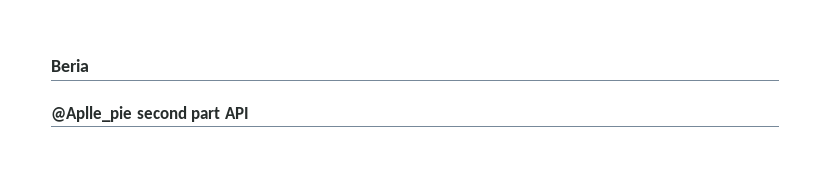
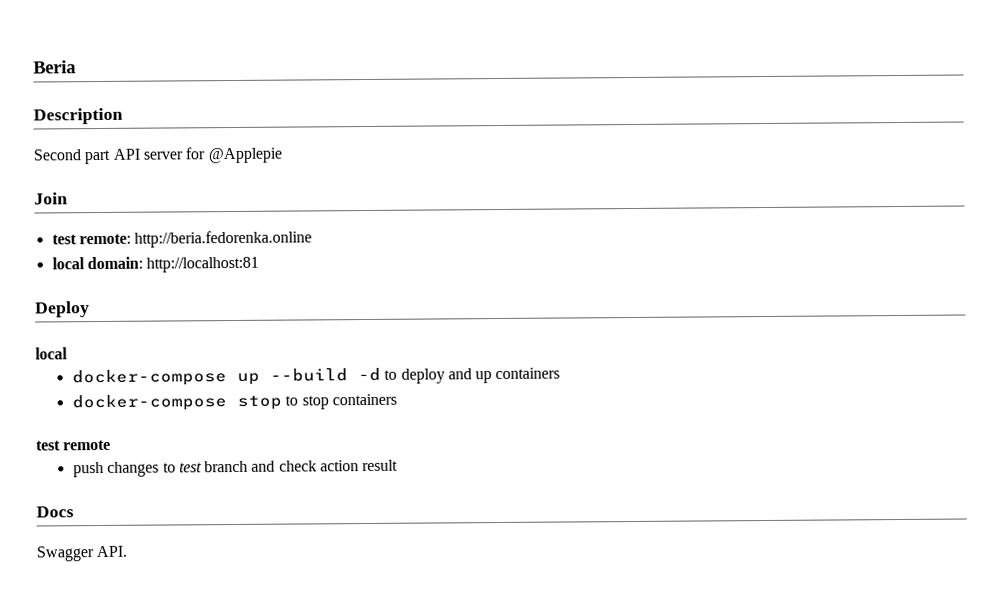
- @Aplle_pie second part API
+ Description
+ Second part API server for @Applepie
+ Join
+ test remote: http://beria.fedorenka.online
+ local domain: http://localhost:81
+ Deploy
+ local
+ docker-compose up --build -d to deploy and up containers
+ docker-compose stop to stop containers
+ test remote
+ push changes to test branch and check action result
+ Docs
+ Swagger API.

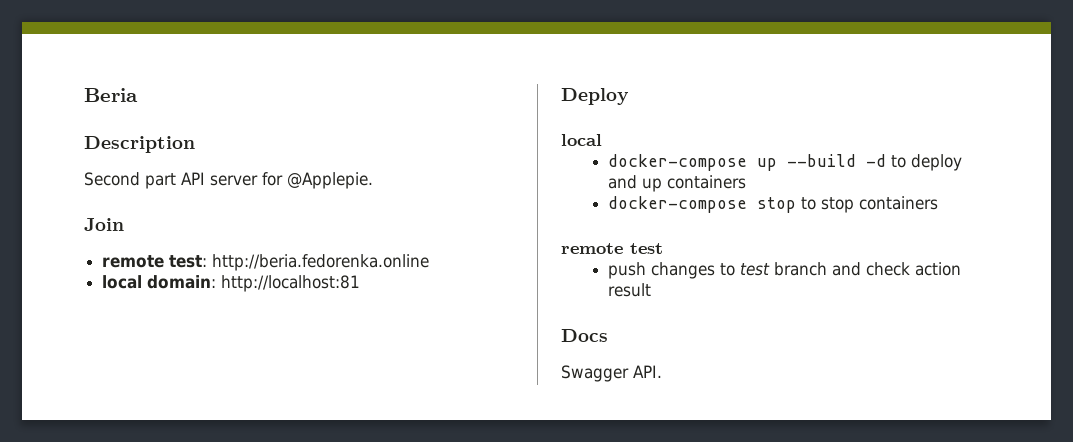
- Second part API server for @Applepie
+ Second part API server for @Applepie.
- test remote: http://beria.fedorenka.online
+ remote test: http://beria.fedorenka.online
- test remote
+ remote test

